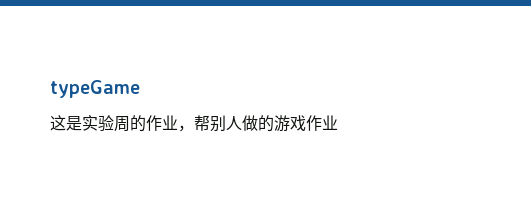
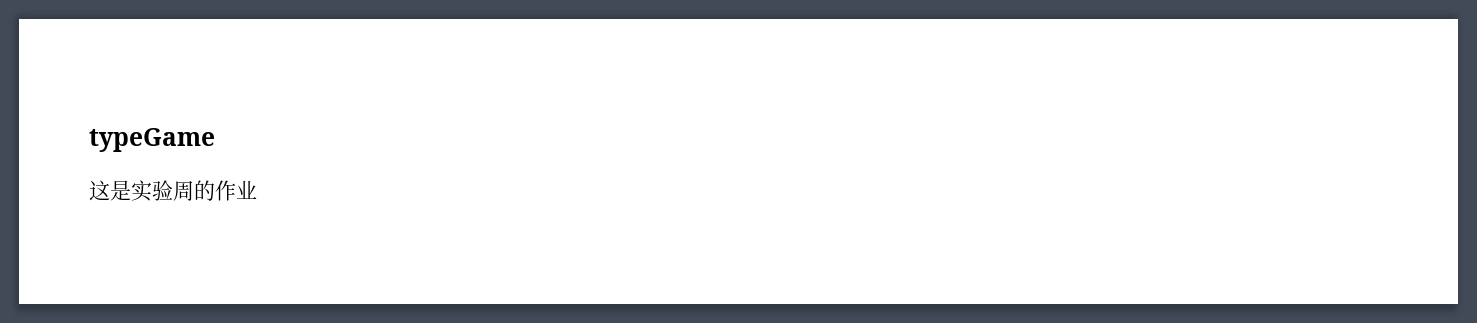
- 这是实验周的作业，帮别人做的游戏作业
+ 这是实验周的作业

